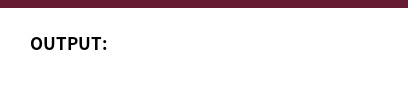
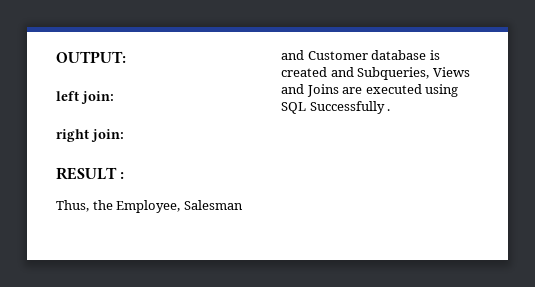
+ left join:
+ right join:
+ RESULT :
+ Thus, the Employee, Salesman and Customer database is created and Subqueries, Views and Joins are executed using SQL Successfully .

